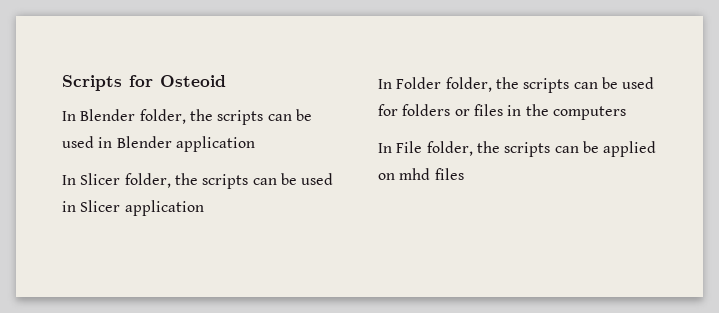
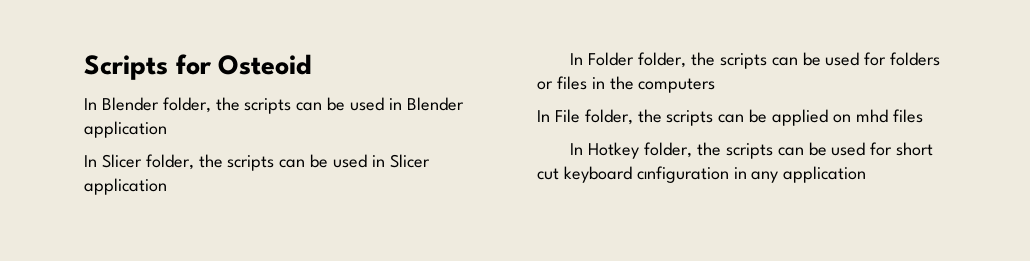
+ In Hotkey folder, the scripts can be used for short cut keyboard cınfiguration in any application

